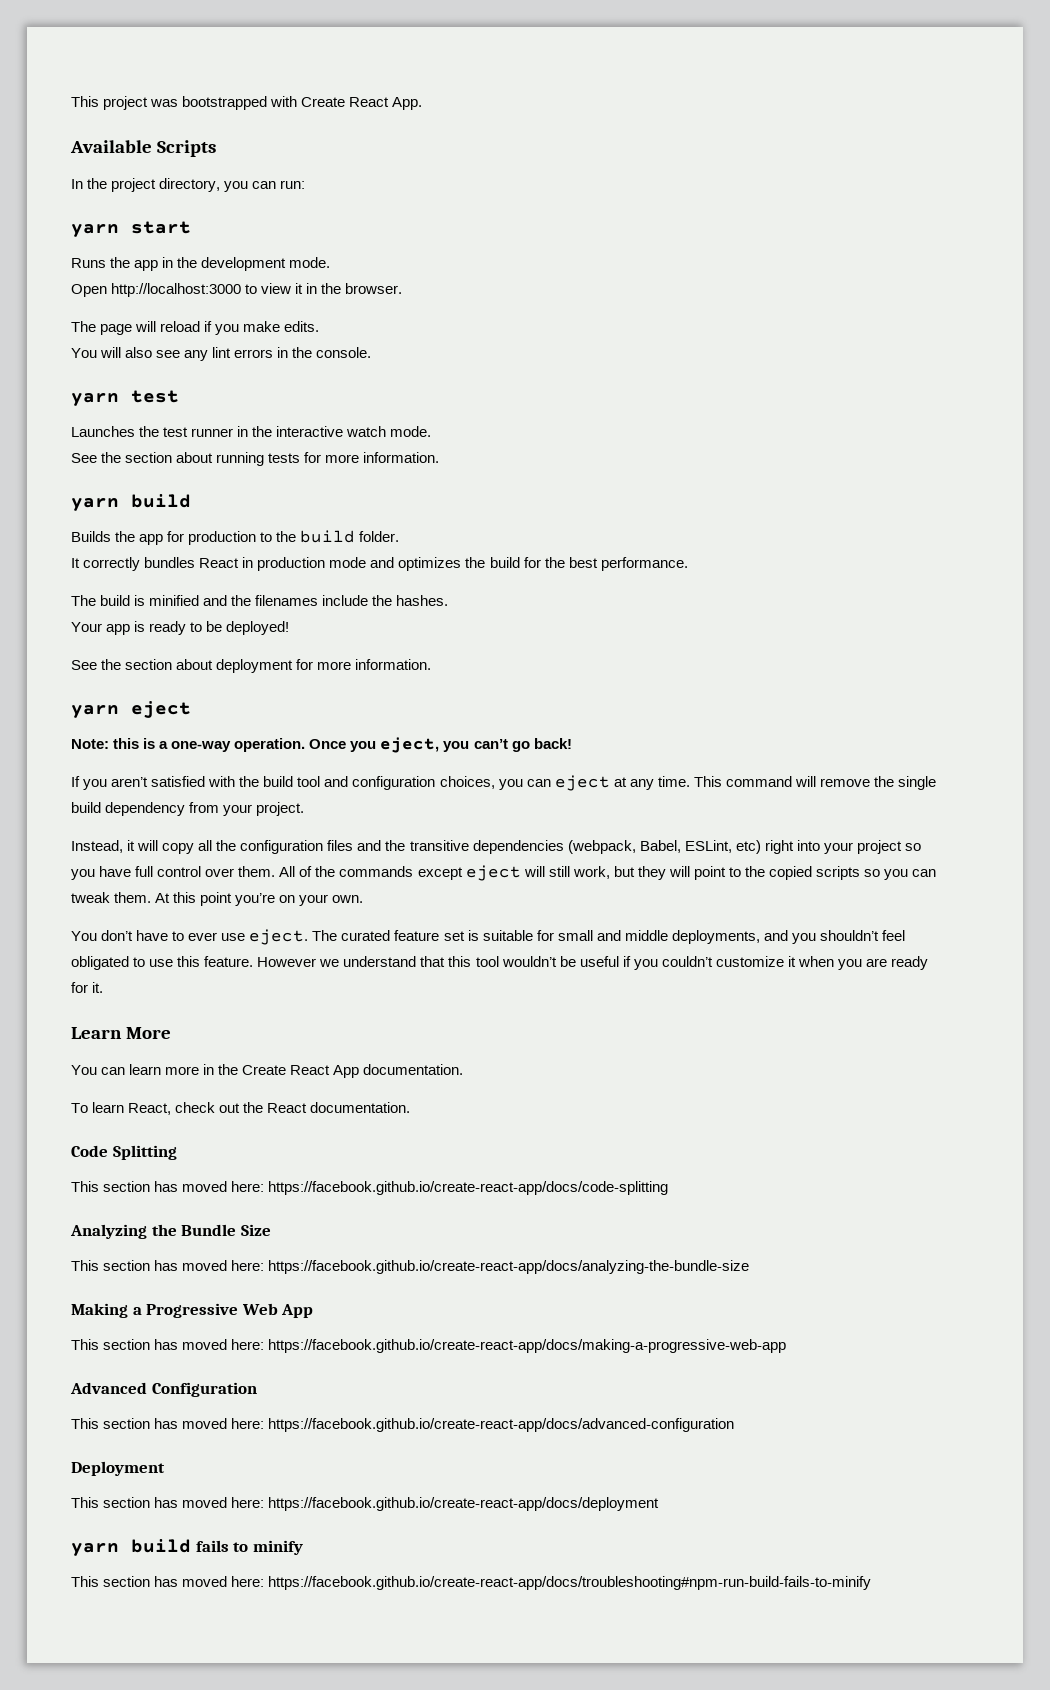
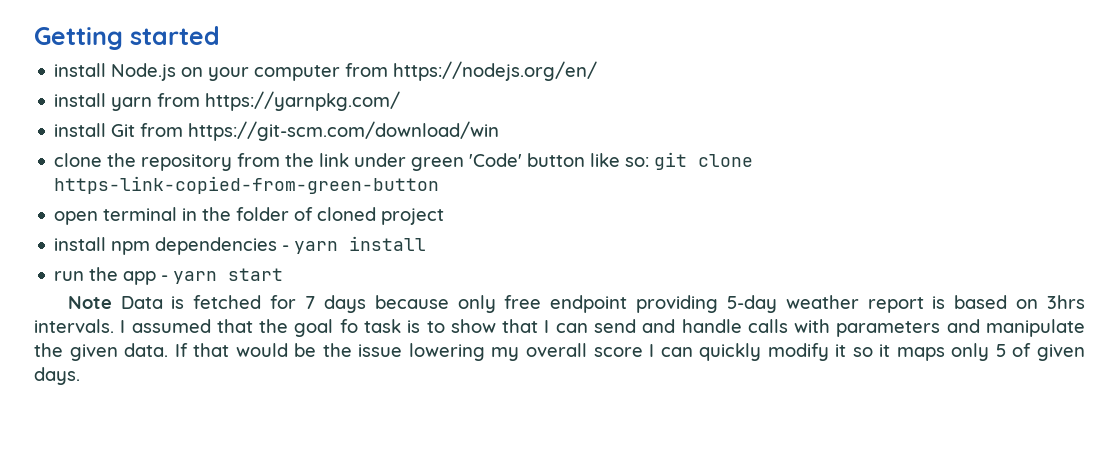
- This project was bootstrapped with Create React App.
- Available Scripts
- In the project directory, you can run:
- yarn start
- Runs the app in the development mode.
- Open http://localhost:3000 to view it in the browser.
- The page will reload if you make edits.
- You will also see any lint errors in the console.
- yarn test
- Launches the test runner in the interactive watch mode.
- See the section about running tests for more information.
- yarn build
- Builds the app for production to the build folder.
- It correctly bundles React in production mode and optimizes the build for the best performance.
- The build is minified and the filenames include the hashes.
- Your app is ready to be deployed!
- See the section about deployment for more information.
- yarn eject
- Note: this is a one-way operation. Once you eject, you can’t go back!
- If you aren’t satisfied with the build tool and configuration choices, you can eject at any time. This command will remove the single build dependency from your project.
- Instead, it will copy all the configuration files and the transitive dependencies (webpack, Babel, ESLint, etc) right into your project so you have full control over them. All of the commands except eject will still work, but they will point to the copied scripts so you can tweak them. At this point you’re on your own.
- You don’t have to ever use eject. The curated feature set is suitable for small and middle deployments, and you shouldn’t feel obligated to use this feature. However we understand that this tool wouldn’t be useful if you couldn’t customize it when you are ready for it.
- Learn More
- You can learn more in the Create React App documentation.
- To learn React, check out the React documentation.
- Code Splitting
- This section has moved here: https://facebook.github.io/create-react-app/docs/code-splitting
- Analyzing the Bundle Size
- This section has moved here: https://facebook.github.io/create-react-app/docs/analyzing-the-bundle-size
- Making a Progressive Web App
- This section has moved here: https://facebook.github.io/create-react-app/docs/making-a-progressive-web-app
- Advanced Configuration
- This section has moved here: https://facebook.github.io/create-react-app/docs/advanced-configuration
- Deployment
- This section has moved here: https://facebook.github.io/create-react-app/docs/deployment
- yarn build fails to minify
- This section has moved here: https://facebook.github.io/create-react-app/docs/troubleshooting#npm-run-build-fails-to-minify
+ Getting started
+ install Node.js on your computer from https://nodejs.org/en/
+ install yarn from https://yarnpkg.com/
+ install Git from https://git-scm.com/download/win
+ clone the repository from the link under green 'Code' button like so: git clone https-link-copied-from-green-button
+ open terminal in the folder of cloned project
+ install npm dependencies - yarn install
+ run the app - yarn start
+ Note Data is fetched for 7 days because only free endpoint providing 5-day weather report is based on 3hrs intervals. I assumed that the goal fo task is to show that I can send and handle calls with parameters and manipulate the given data. If that would be the issue lowering my overall score I can quickly modify it so it maps only 5 of given days.

